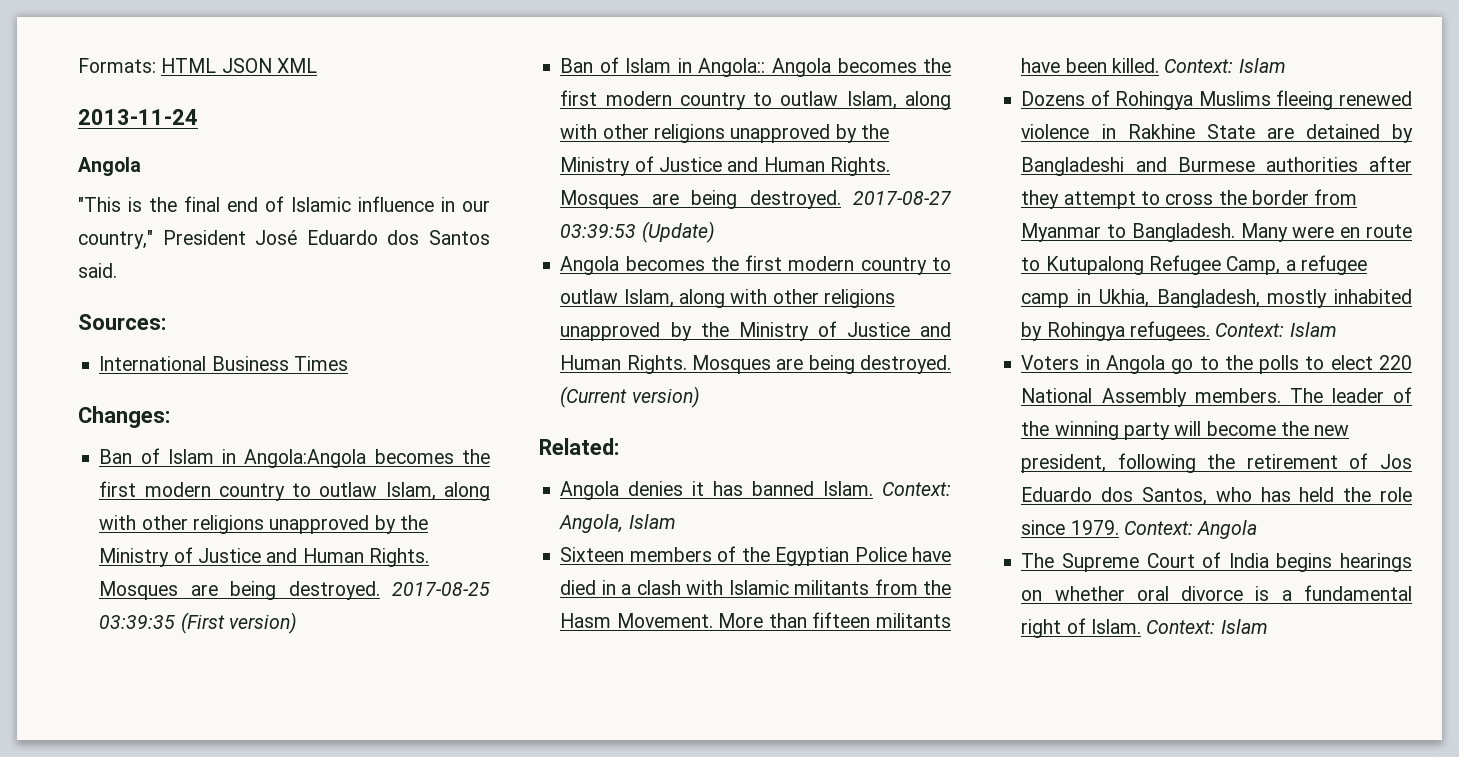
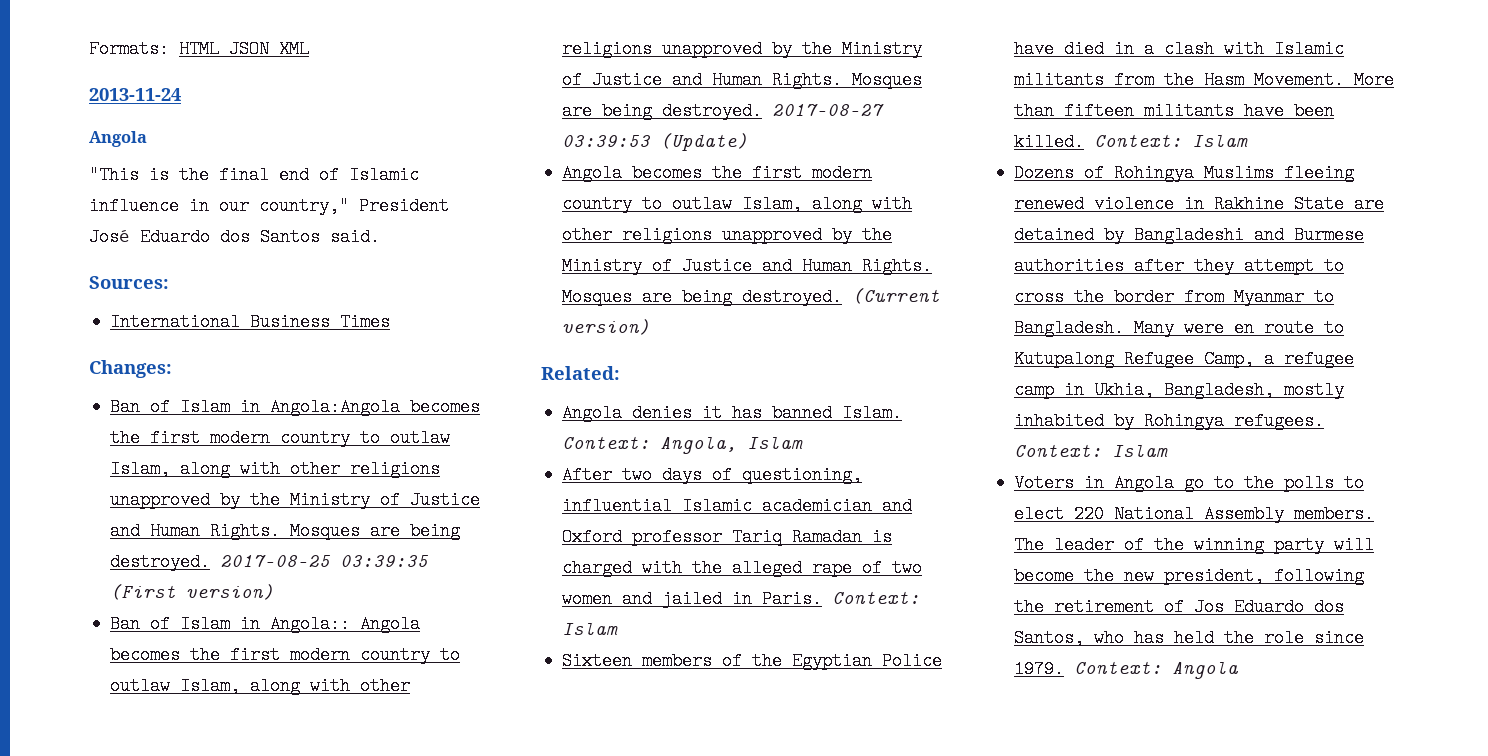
+ After two days of questioning, influential Islamic academician and Oxford professor Tariq Ramadan is charged with the alleged rape of two women and jailed in Paris. Context: Islam
- The Supreme Court of India begins hearings on whether oral divorce is a fundamental right of Islam. Context: Islam

